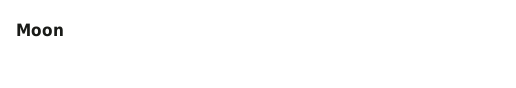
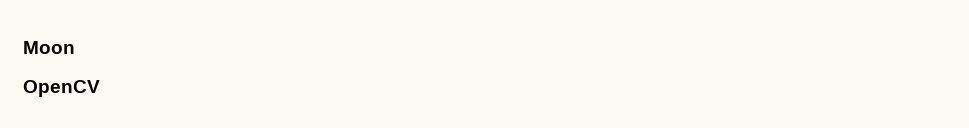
+ OpenCV

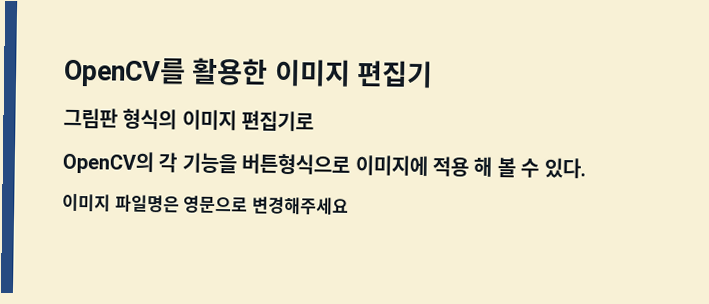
- Moon
- OpenCV
+ OpenCV를 활용한 이미지 편집기
+ 그림판 형식의 이미지 편집기로
+ OpenCV의 각 기능을 버튼형식으로 이미지에 적용 해 볼 수 있다.
+ 이미지 파일명은 영문으로 변경해주세요

